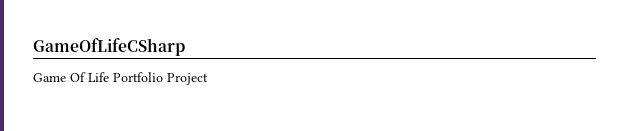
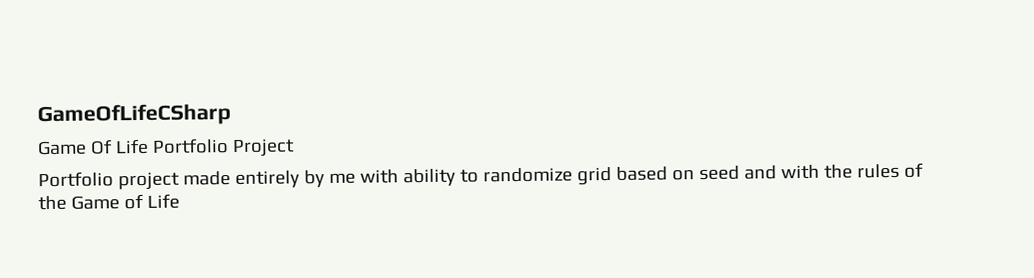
+ Portfolio project made entirely by me with ability to randomize grid based on seed and with the rules of the Game of Life

